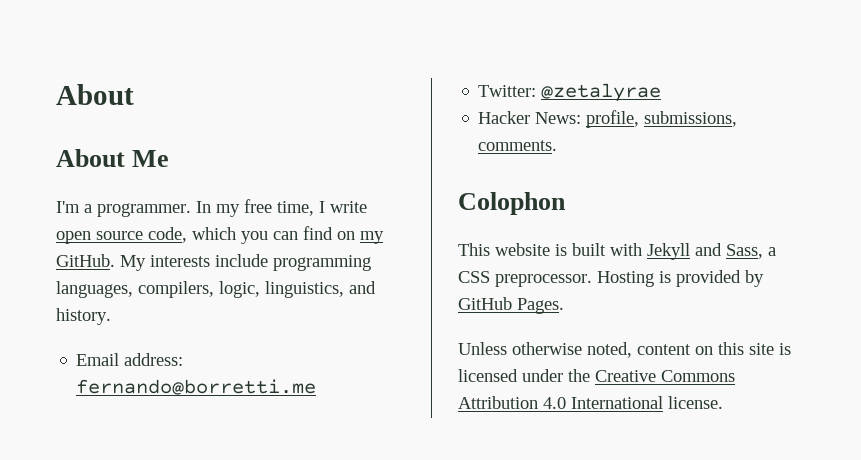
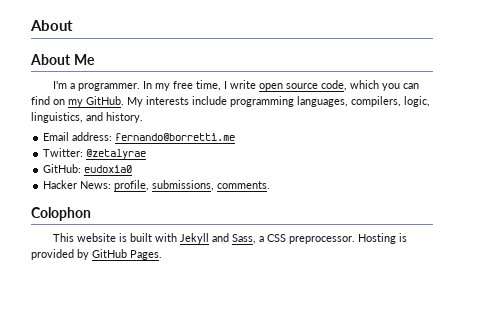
+ GitHub: eudoxia0
- Unless otherwise noted, content on this site is licensed under the Creative Commons Attribution 4.0 International license.

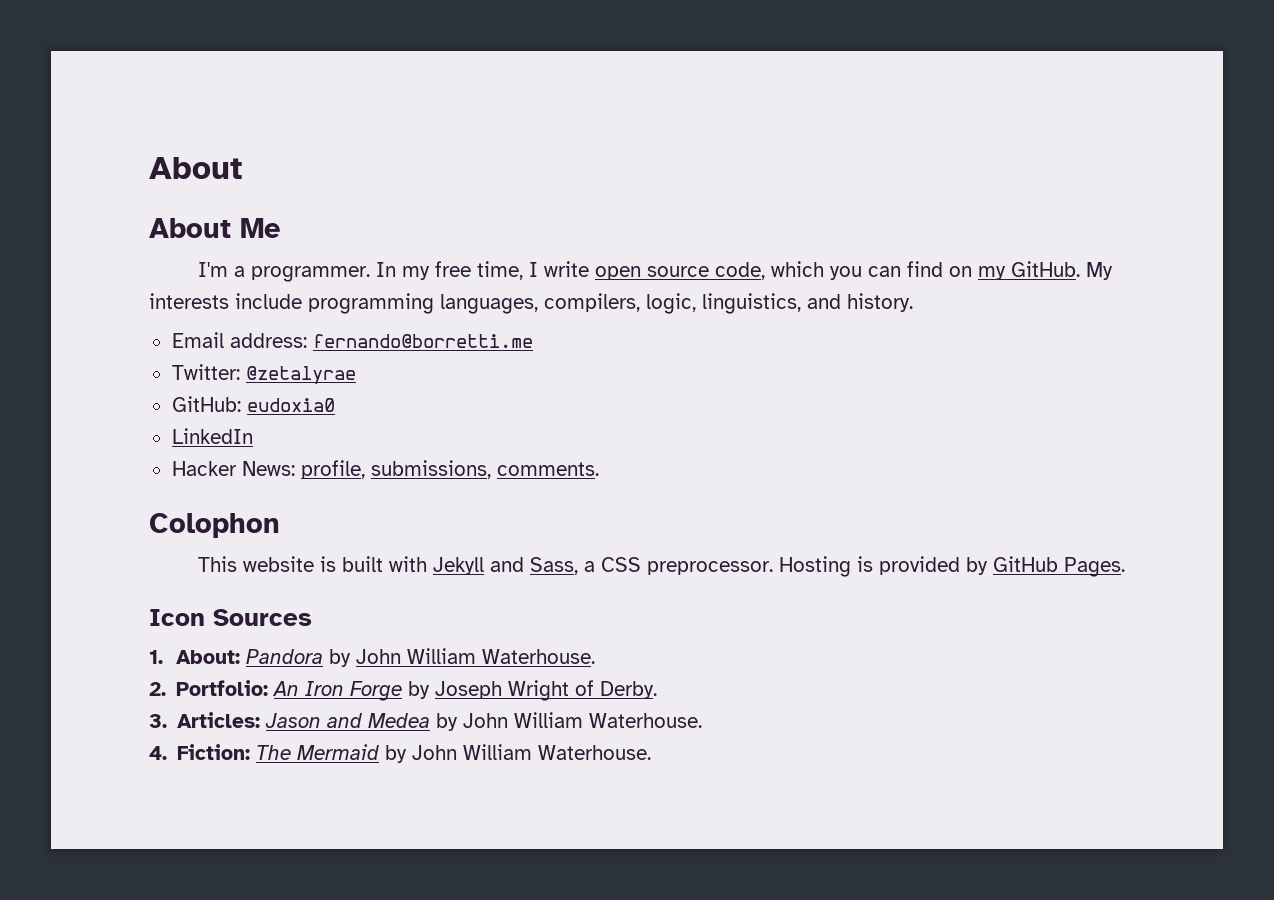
+ LinkedIn
+ Icon Sources
+ 1. About: Pandora by John William Waterhouse.
+ 2. Portfolio: An Iron Forge by Joseph Wright of Derby.
+ 3. Articles: Jason and Medea by John William Waterhouse.
+ 4. Fiction: The Mermaid by John William Waterhouse.

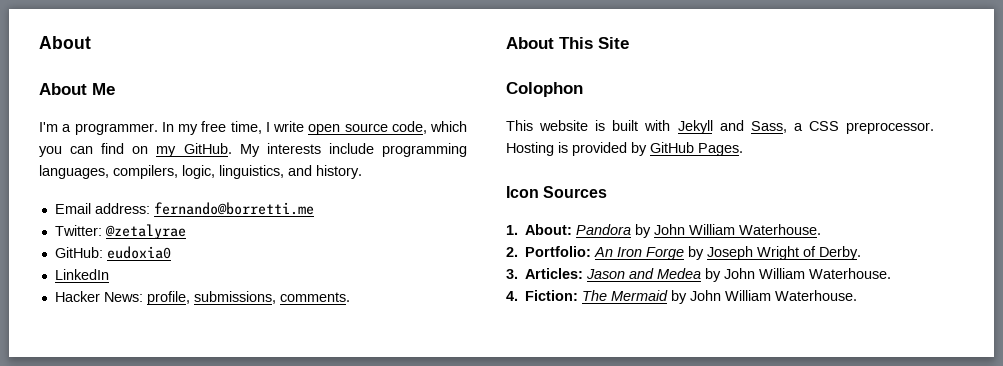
+ About This Site

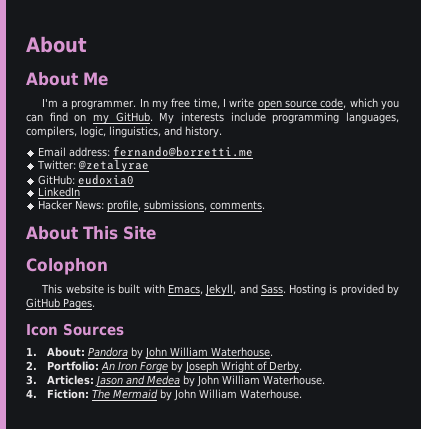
- This website is built with Jekyll and Sass, a CSS preprocessor.
+ This website is built with Emacs, Jekyll, and Sass.

